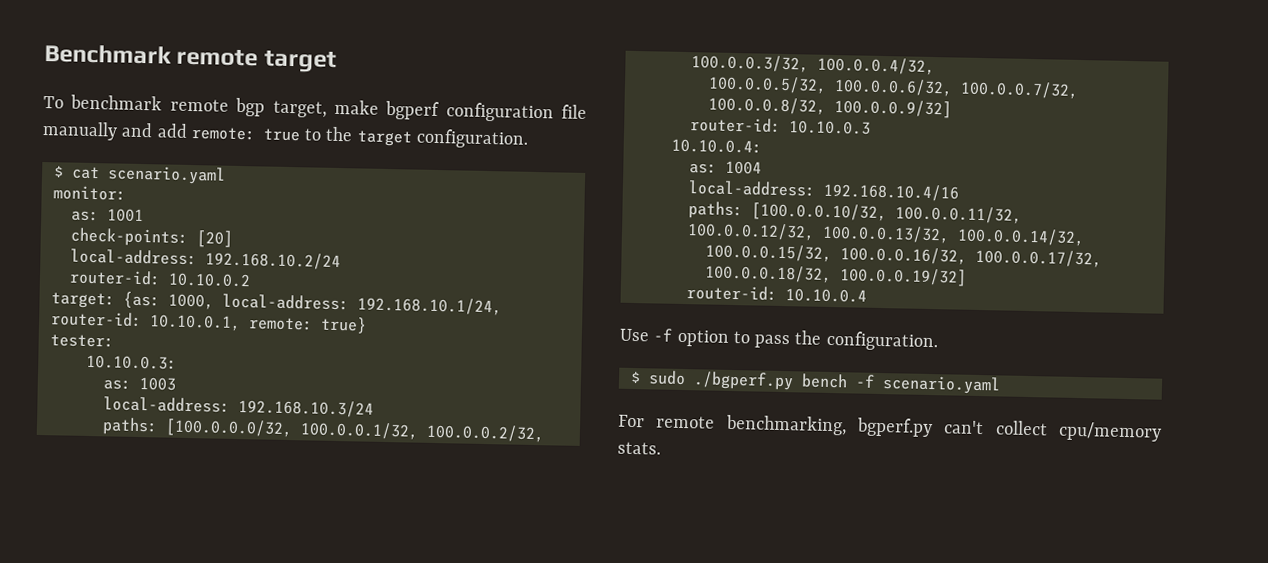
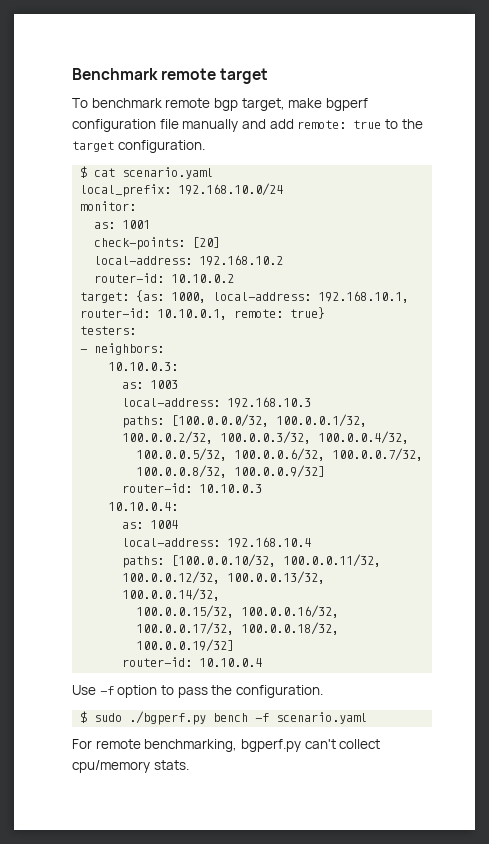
+ local_prefix: 192.168.10.0/24
- local-address: 192.168.10.2/24
+ local-address: 192.168.10.2
- target: {as: 1000, local-address: 192.168.10.1/24, router-id: 10.10.0.1, remote: true}
+ target: {as: 1000, local-address: 192.168.10.1, router-id: 10.10.0.1, remote: true}
- tester:
+ testers:
+ - neighbors:
- local-address: 192.168.10.3/24
+ local-address: 192.168.10.3
- local-address: 192.168.10.4/16
+ local-address: 192.168.10.4

